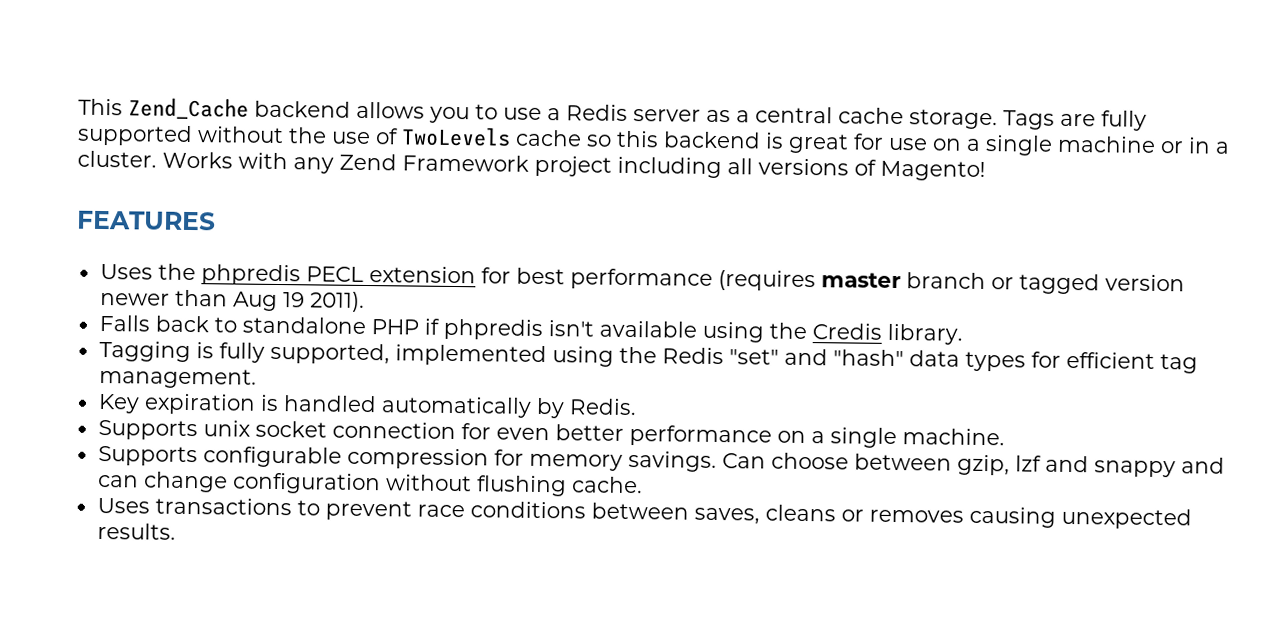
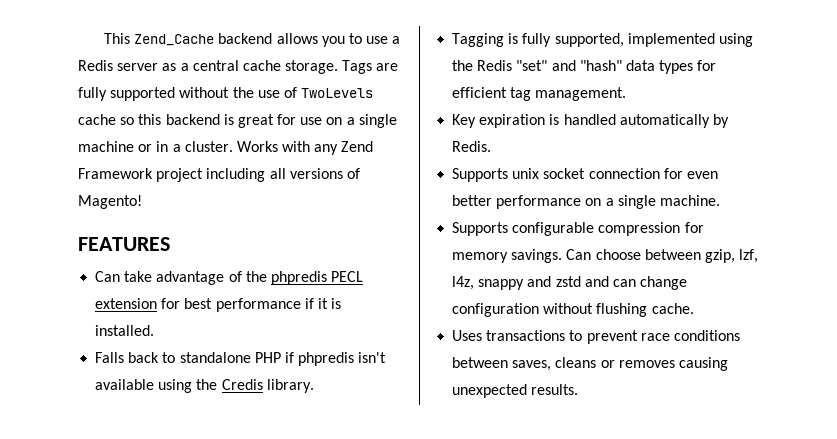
- Uses the phpredis PECL extension for best performance (requires master branch or tagged version newer than Aug 19 2011).
+ Can take advantage of the phpredis PECL extension for best performance if it is installed.
- Can choose between gzip, lzf and snappy and can change configuration without flushing cache.
+ Can choose between gzip, lzf, l4z, snappy and zstd and can change configuration without flushing cache.

